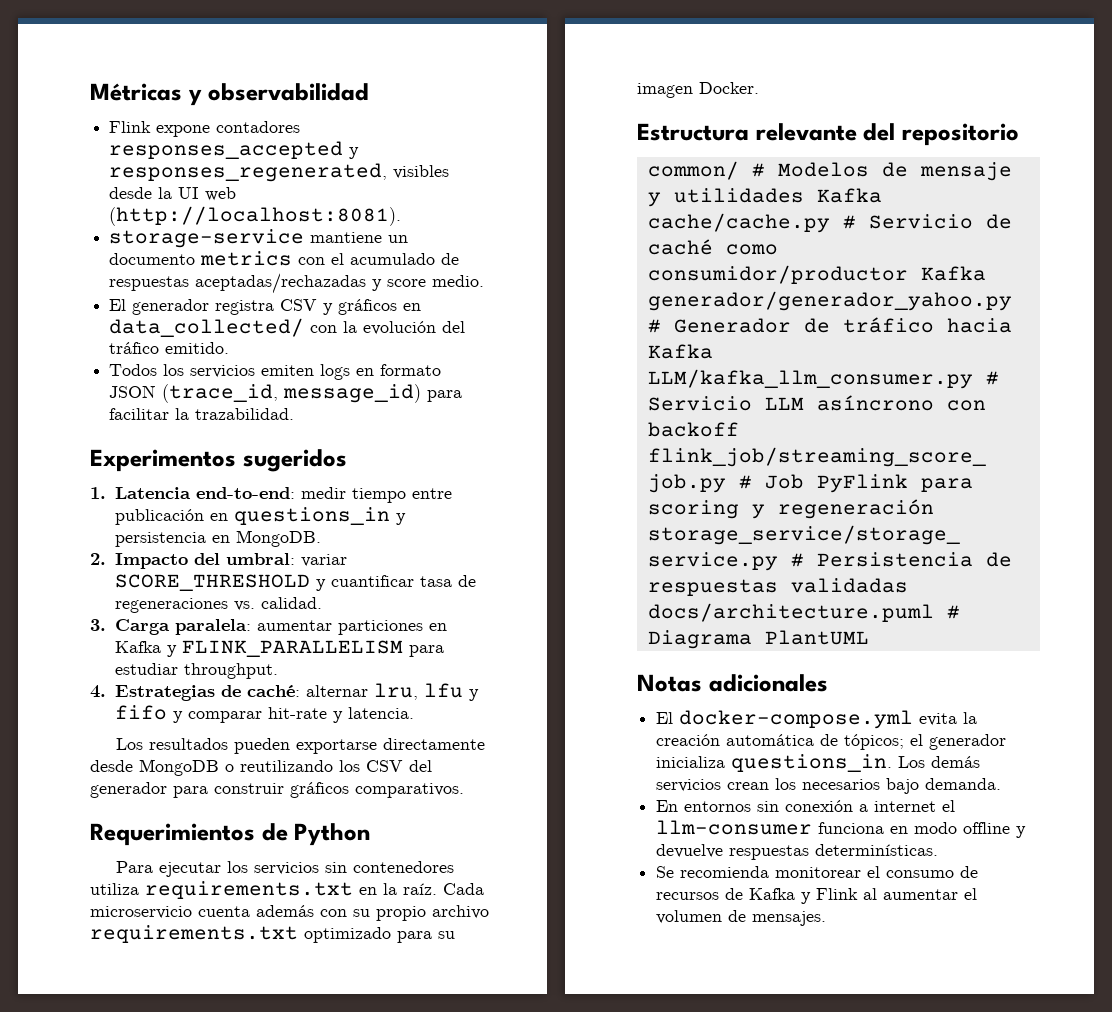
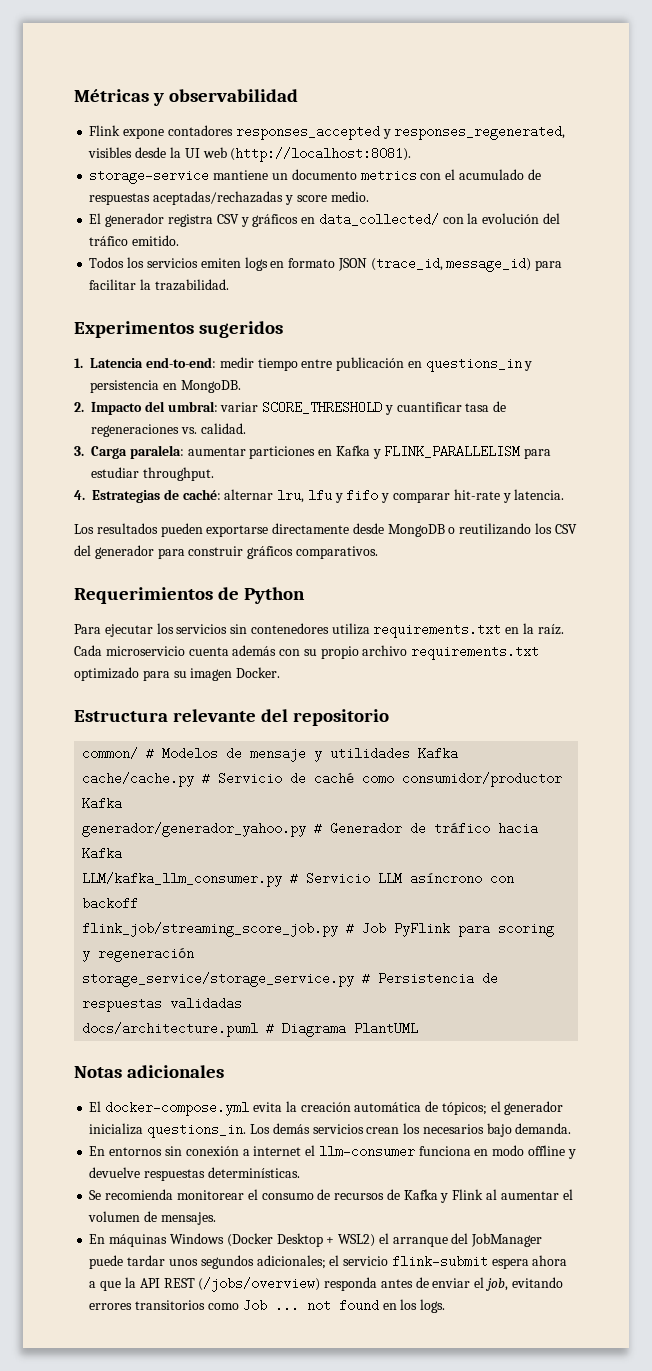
+ En máquinas Windows (Docker Desktop + WSL2) el arranque del JobManager puede tardar unos segundos adicionales; el servicio flink-submit espera ahora a que la API REST (/jobs/overview) responda antes de enviar el job, evitando errores transitorios como Job ... not found en los logs.

